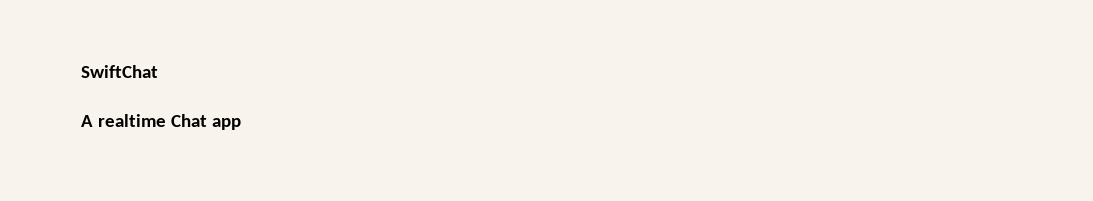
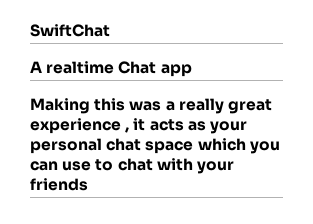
+ Making this was a really great experience , it acts as your personal chat space which you can use to chat with your friends

